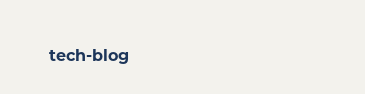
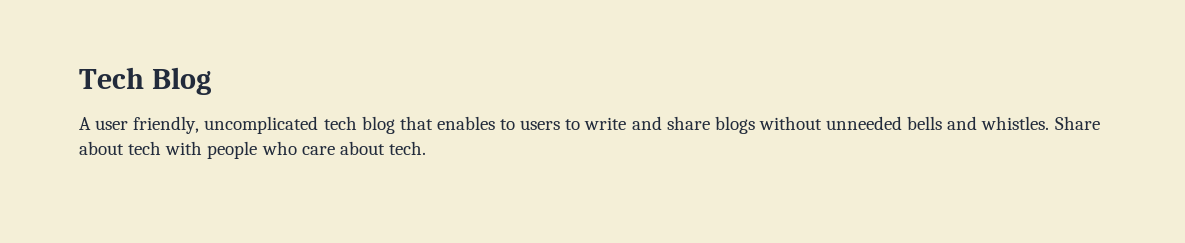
- tech-blog
+ Tech Blog
+ A user friendly, uncomplicated tech blog that enables to users to write and share blogs without unneeded bells and whistles. Share about tech with people who care about tech.

